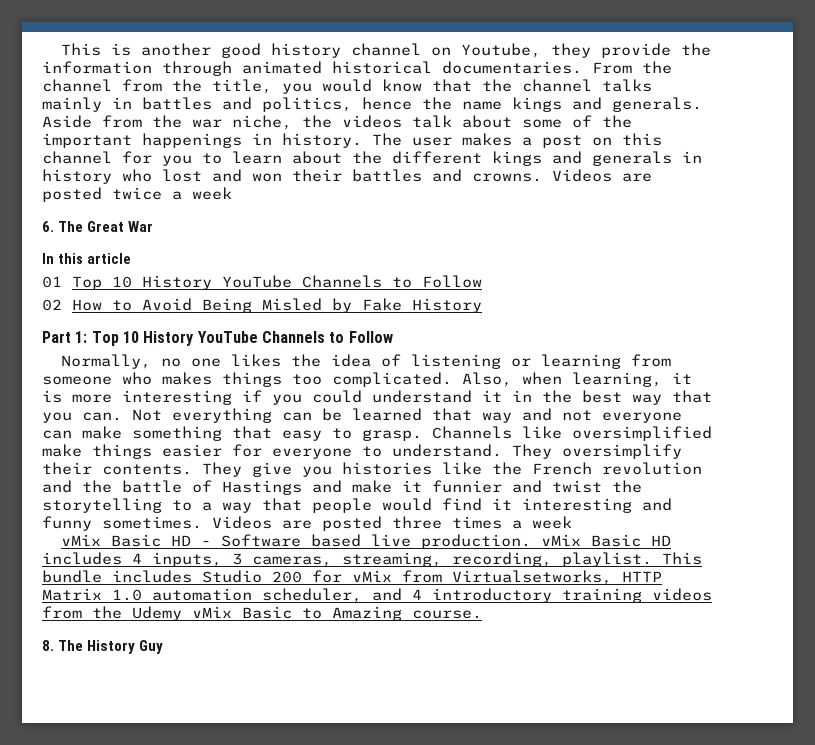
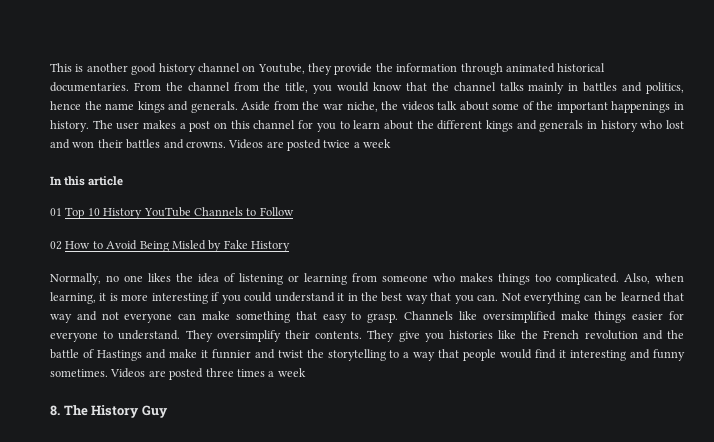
- 6. The Great War
- Part 1: Top 10 History YouTube Channels to Follow
- vMix Basic HD - Software based live production. vMix Basic HD includes 4 inputs, 3 cameras, streaming, recording, playlist. This bundle includes Studio 200 for vMix from Virtualsetworks, HTTP Matrix 1.0 automation scheduler, and 4 introductory training videos from the Udemy vMix Basic to Amazing course.

